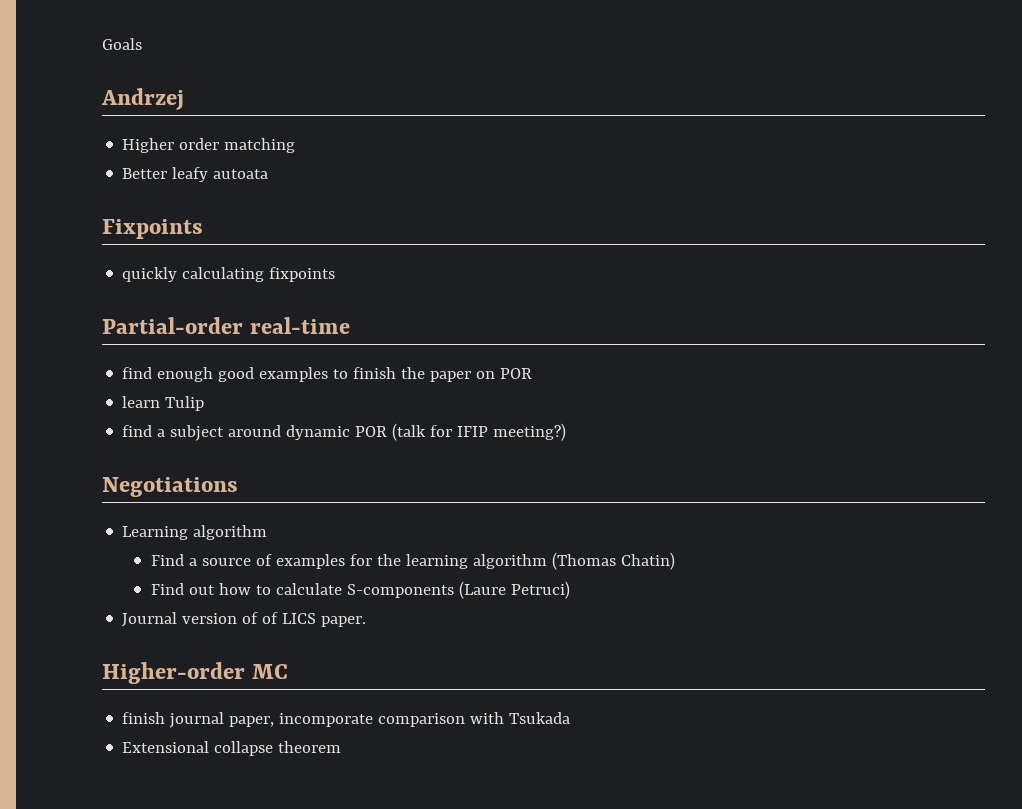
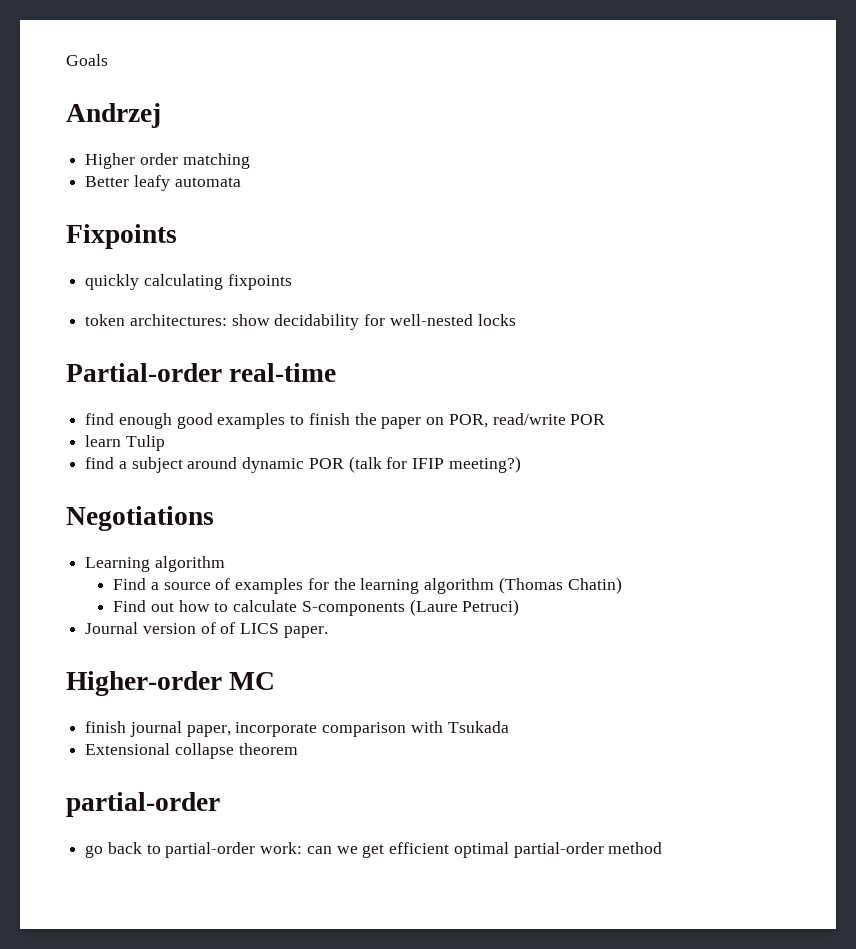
- Better leafy autoata
+ Better leafy automata
+ token architectures: show decidability for well-nested locks
- find enough good examples to finish the paper on POR
+ find enough good examples to finish the paper on POR, read/write POR
- finish journal paper, incomporate comparison with Tsukada
+ finish journal paper, incorporate comparison with Tsukada
  Extensional collapse theorem
+ partial-order
+ go back to partial-order work: can we get efficient optimal partial-order method

